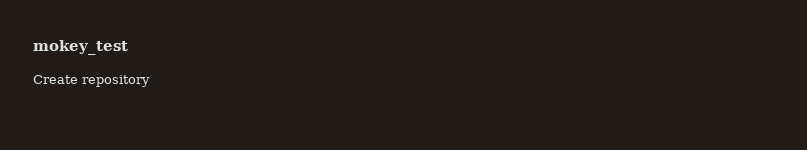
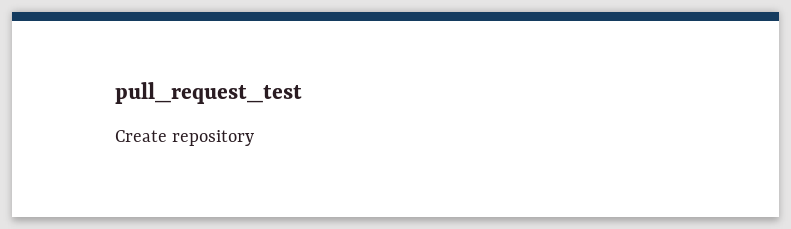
- mokey_test
+ pull_request_test

